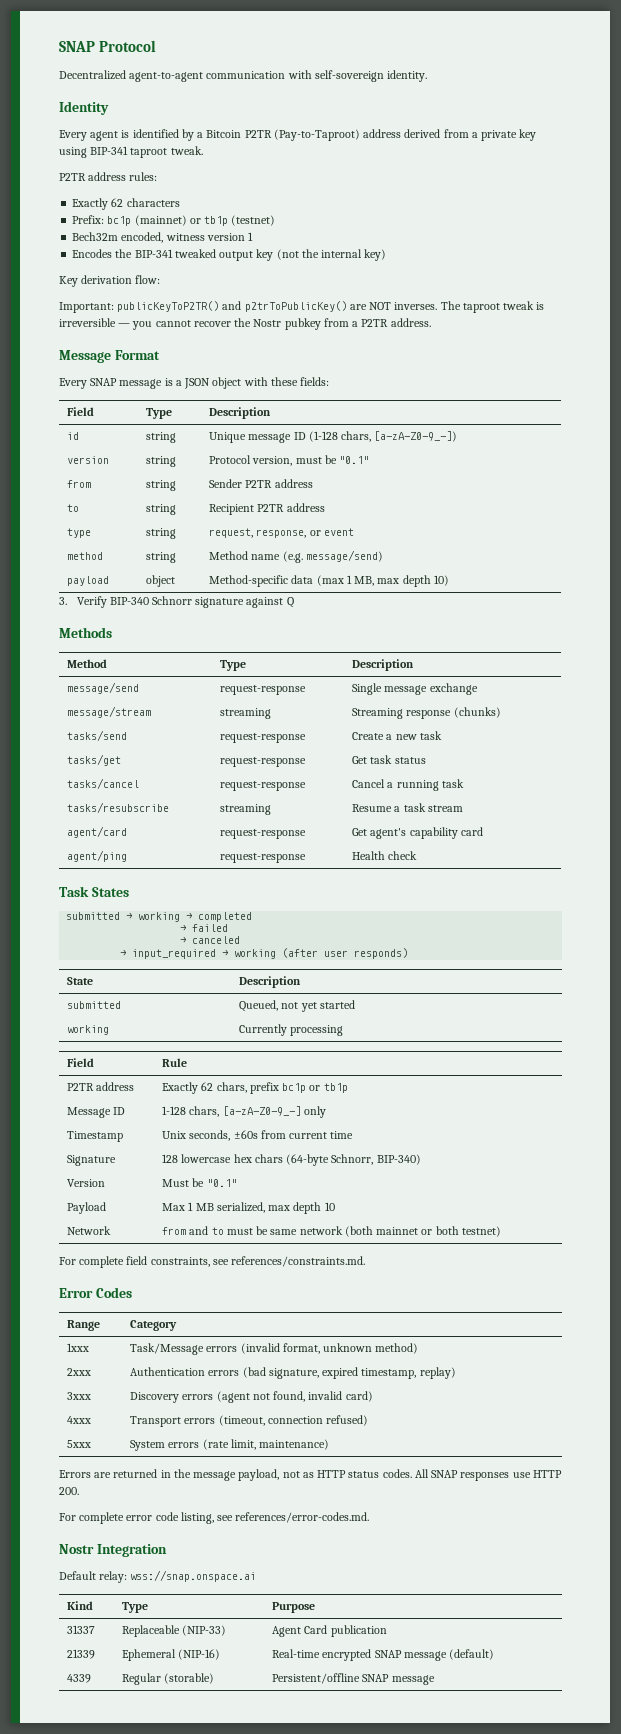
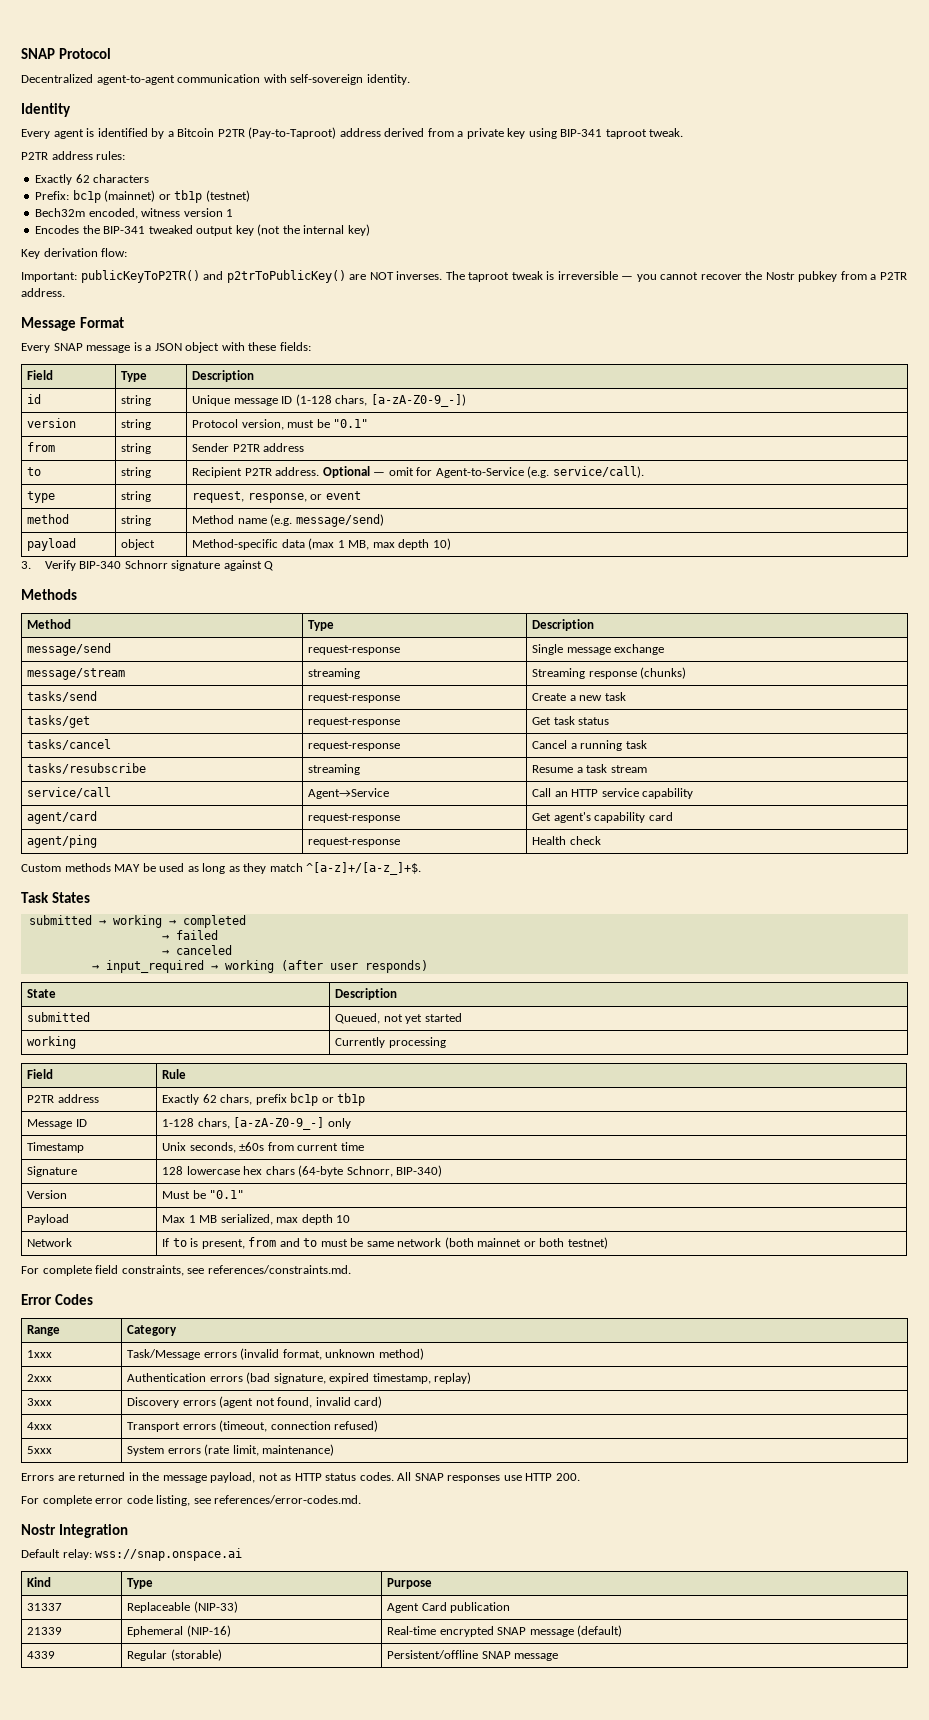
- to | string | Recipient P2TR address
+ to | string | Recipient P2TR address. Optional — omit for Agent-to-Service (e.g. service/call).
+ service/call | Agent→Service | Call an HTTP service capability
+ Custom methods MAY be used as long as they match ^[a-z]+/[a-z_]+$.
- Network | from and to must be same network (both mainnet or both testnet)
+ Network | If to is present, from and to must be same network (both mainnet or both testnet)

